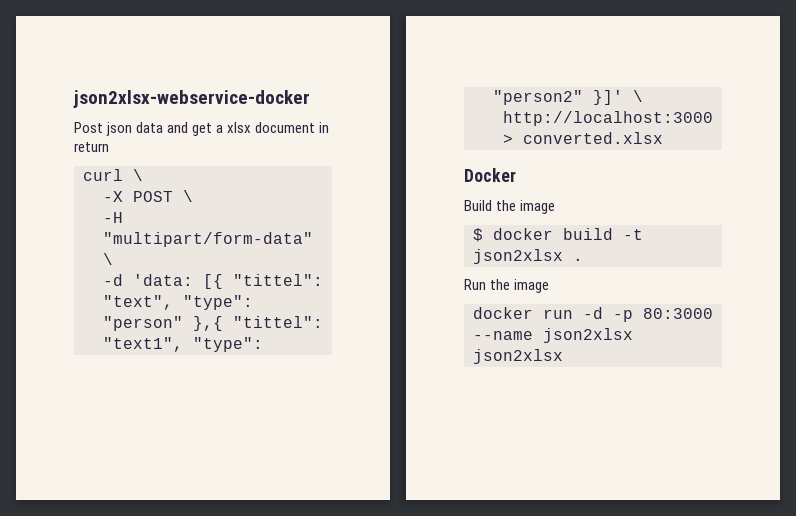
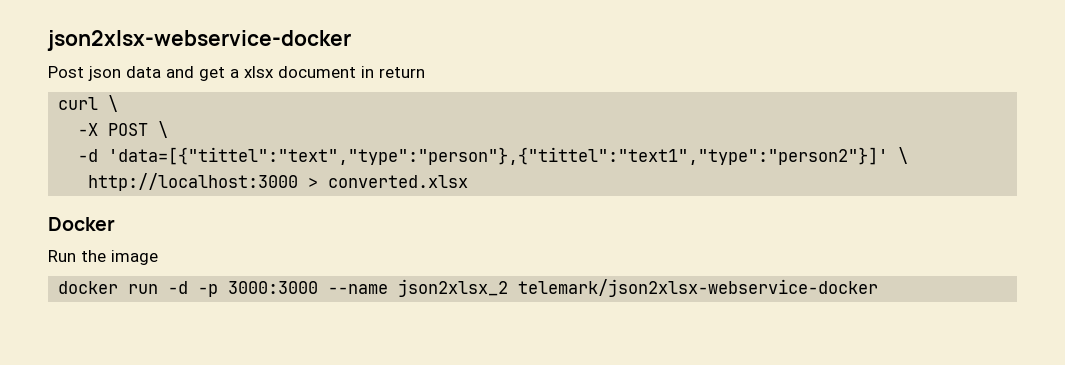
- -H "multipart/form-data" \
- -d 'data: [{ "tittel": "text", "type": "person" },{ "tittel": "text1", "type": "person2" }]' \
+ -d 'data=[{"tittel":"text","type":"person"},{"tittel":"text1","type":"person2"}]' \
- Build the image
- $ docker build -t json2xlsx .
- docker run -d -p 80:3000 --name json2xlsx json2xlsx
+ docker run -d -p 3000:3000 --name json2xlsx_2 telemark/json2xlsx-webservice-docker

